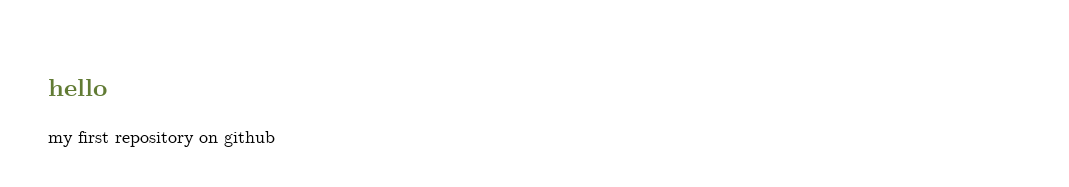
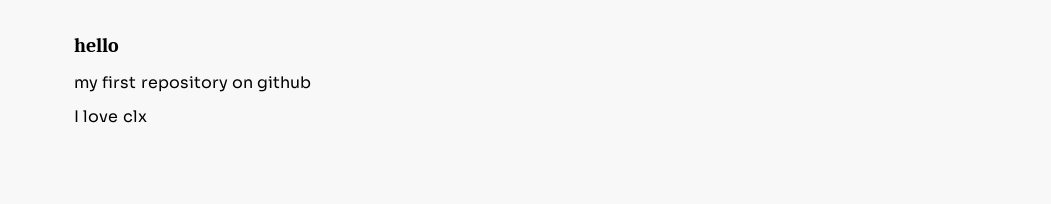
+ I love clx

